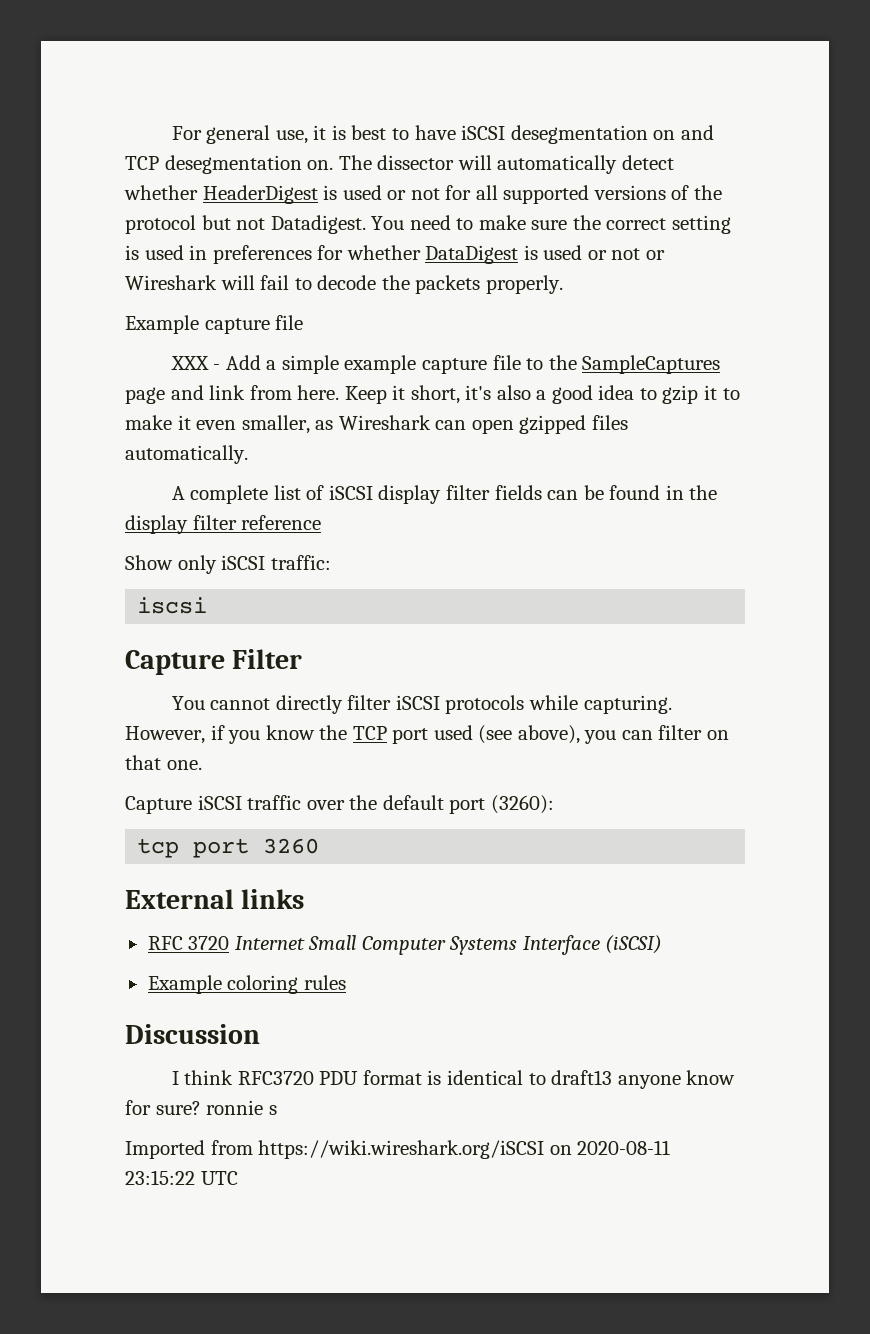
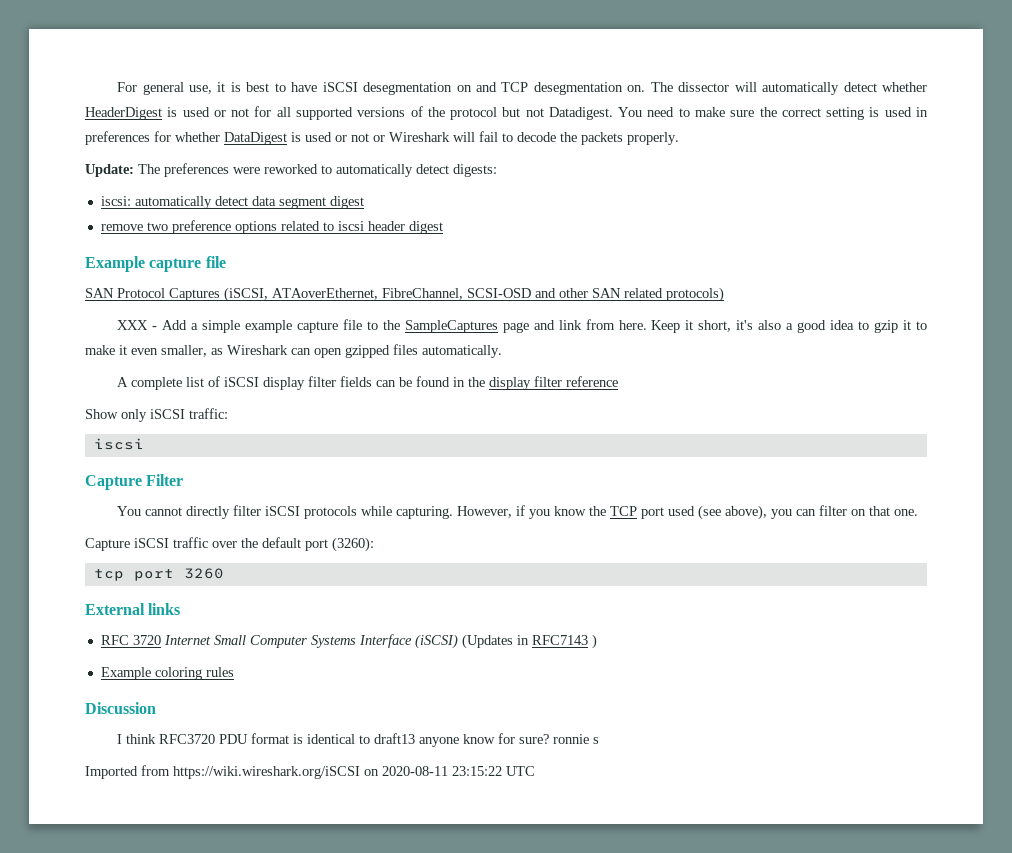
+ Update: The preferences were reworked to automatically detect digests:
+ iscsi: automatically detect data segment digest
+ remove two preference options related to iscsi header digest
  Example capture file
+ SAN Protocol Captures (iSCSI, ATAoverEthernet, FibreChannel, SCSI-OSD and other SAN related protocols)
- RFC 3720 Internet Small Computer Systems Interface (iSCSI)
+ RFC 3720 Internet Small Computer Systems Interface (iSCSI) (Updates in RFC7143 )

